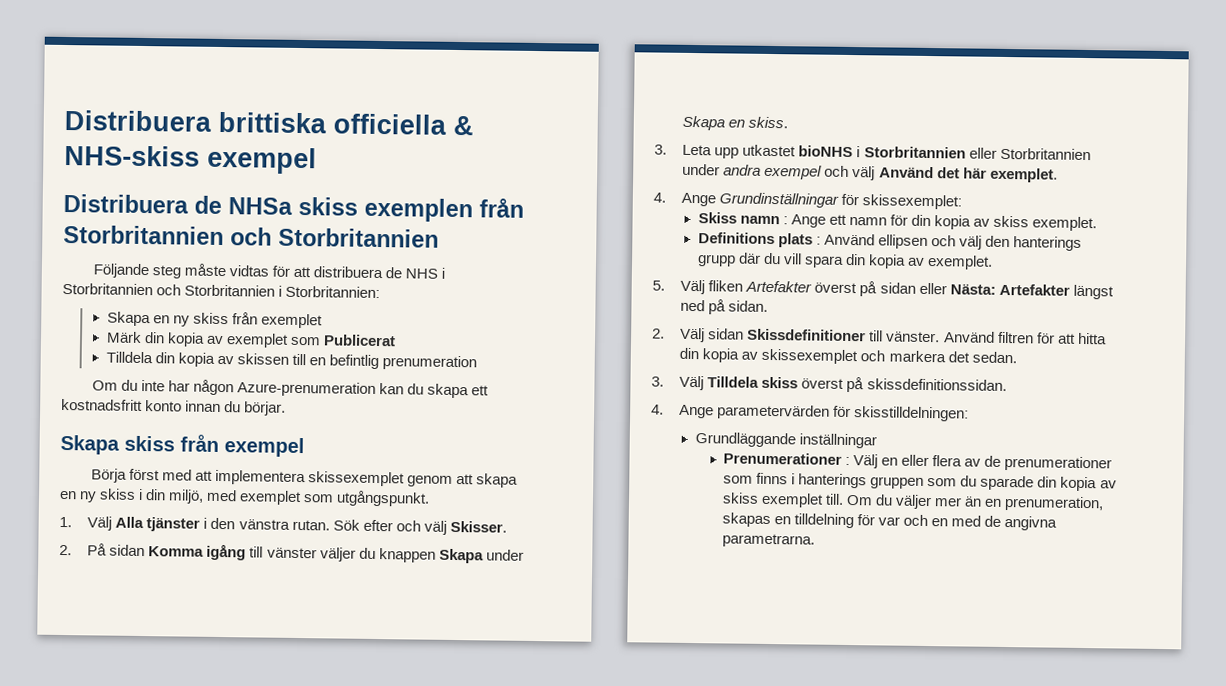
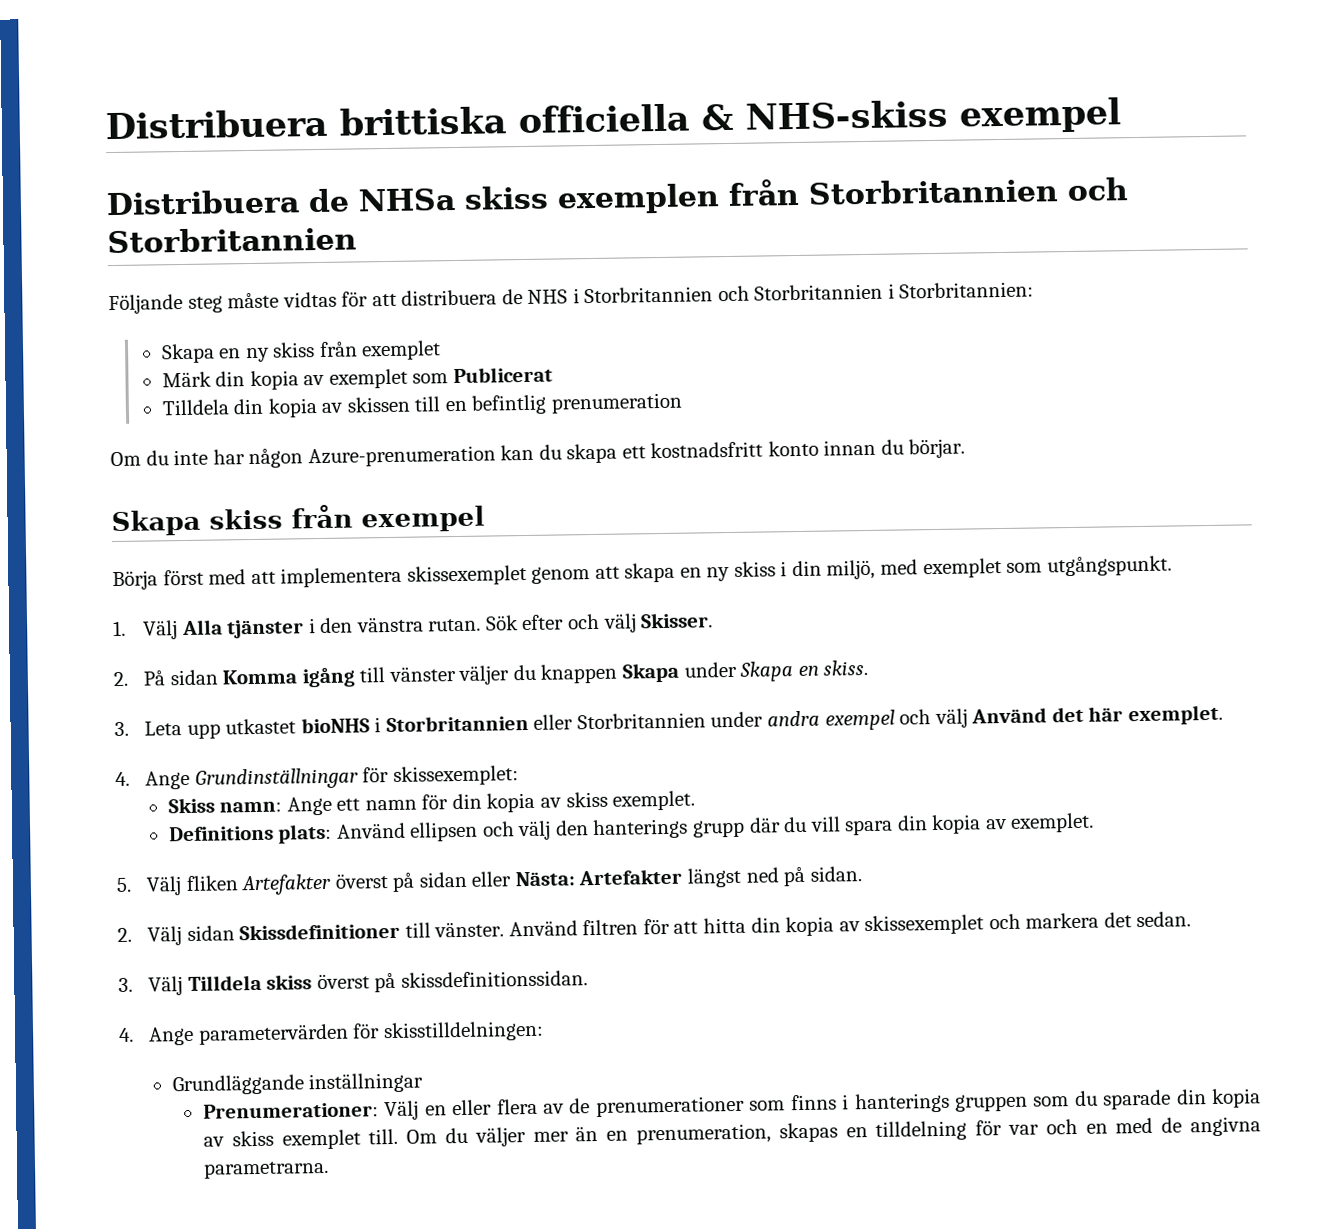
- Skiss namn : Ange ett namn för din kopia av skiss exemplet.
+ Skiss namn: Ange ett namn för din kopia av skiss exemplet.
- Definitions plats : Använd ellipsen och välj den hanterings grupp där du vill spara din kopia av exemplet.
+ Definitions plats: Använd ellipsen och välj den hanterings grupp där du vill spara din kopia av exemplet.
- Prenumerationer : Välj en eller flera av de prenumerationer som finns i hanterings gruppen som du sparade din kopia av skiss exemplet till.
+ Prenumerationer: Välj en eller flera av de prenumerationer som finns i hanterings gruppen som du sparade din kopia av skiss exemplet till.

